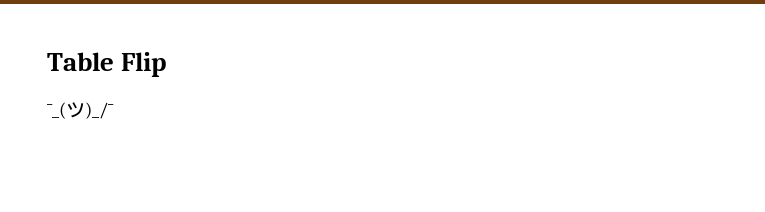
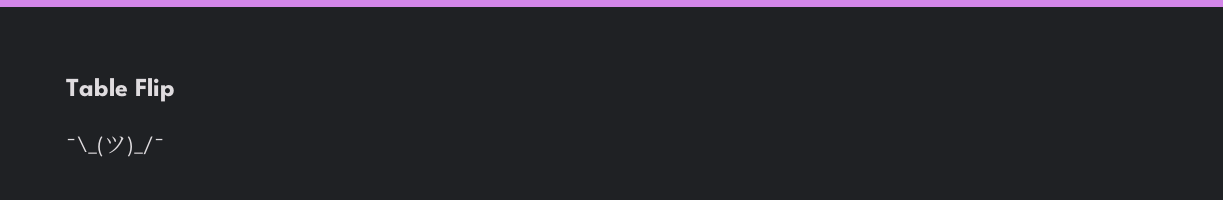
- ¯_(ツ)_/¯
+ ¯\_(ツ)_/¯

